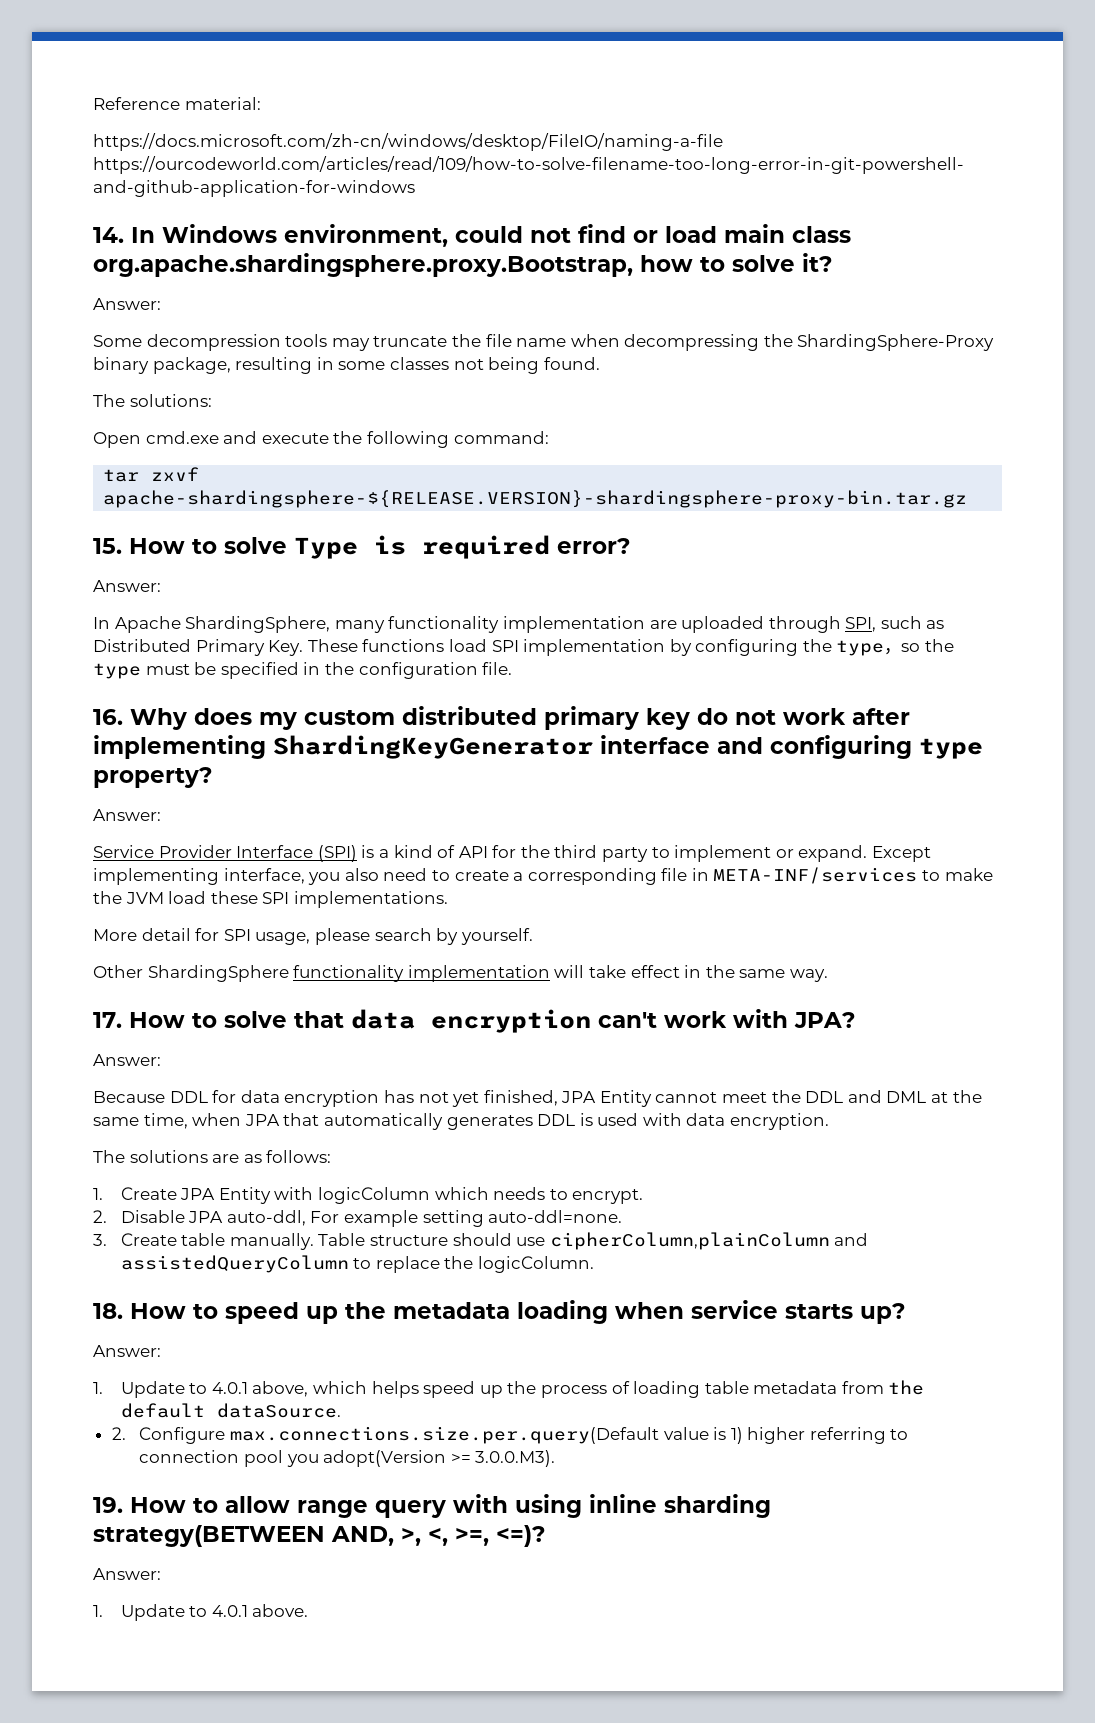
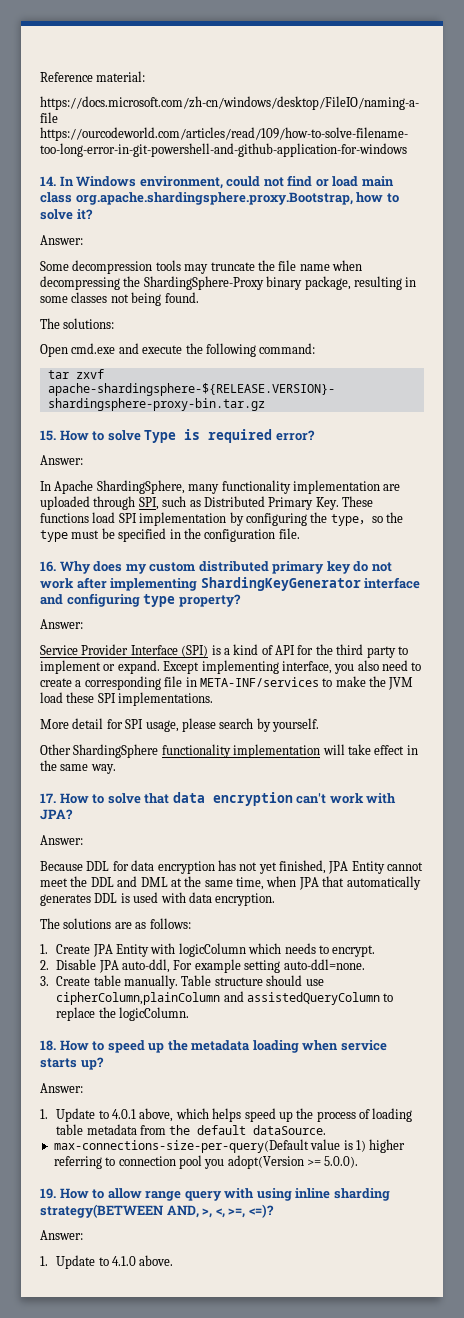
- 2. Configure max.connections.size.per.query(Default value is 1) higher referring to connection pool you adopt(Version >= 3.0.0.M3).
+ max-connections-size-per-query(Default value is 1) higher referring to connection pool you adopt(Version >= 5.0.0).
- 1. Update to 4.0.1 above.
+ 1. Update to 4.1.0 above.

